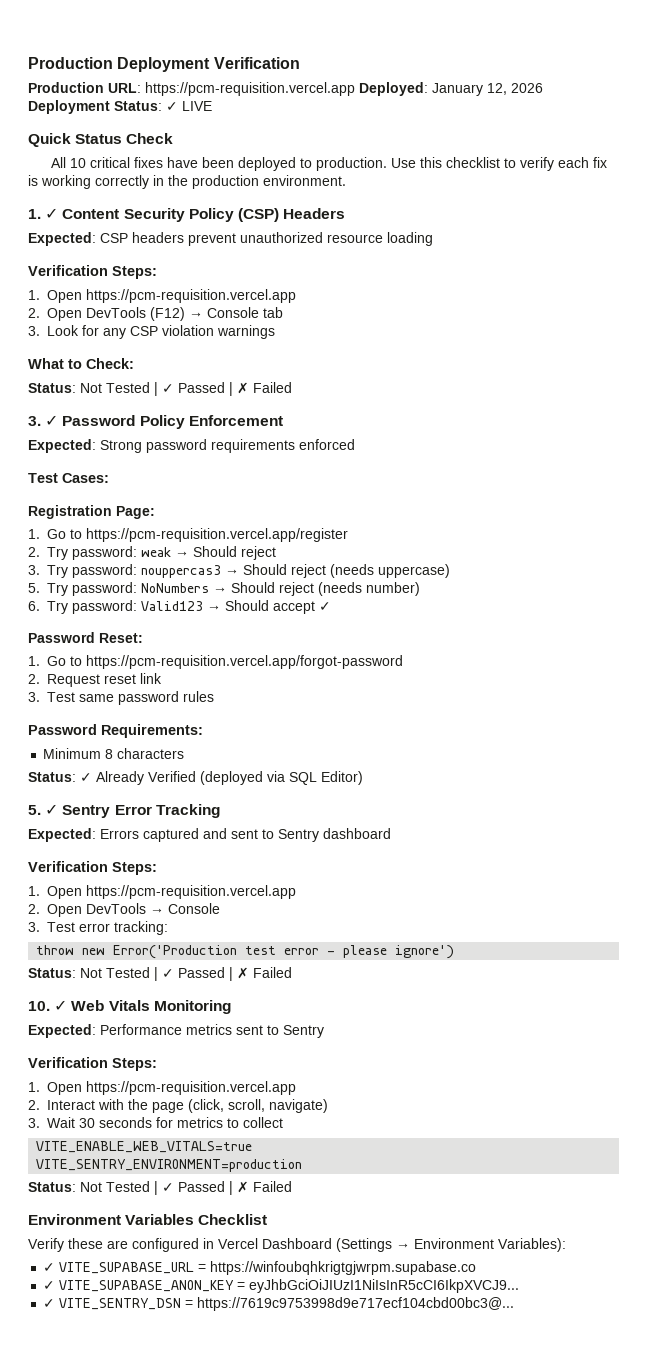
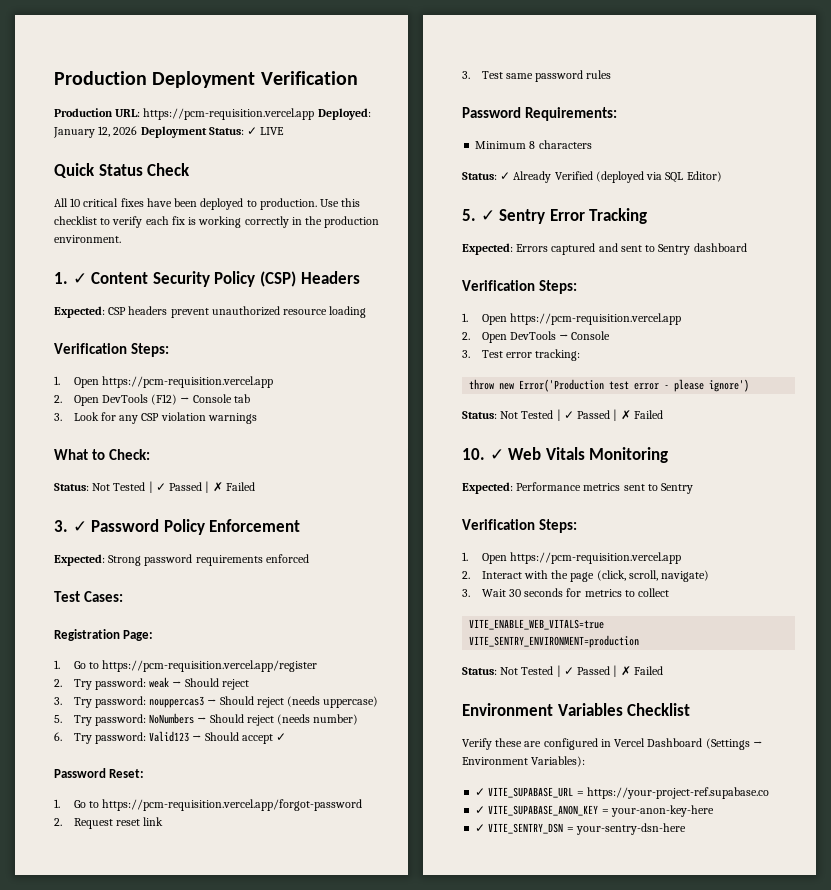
- ✓ VITE_SUPABASE_URL = https://winfoubqhkrigtgjwrpm.supabase.co
+ ✓ VITE_SUPABASE_URL = https://your-project-ref.supabase.co
- ✓ VITE_SUPABASE_ANON_KEY = eyJhbGciOiJIUzI1NiIsInR5cCI6IkpXVCJ9...
+ ✓ VITE_SUPABASE_ANON_KEY = your-anon-key-here
- ✓ VITE_SENTRY_DSN = https://7619c9753998d9e717ecf104cbd00bc3@...
+ ✓ VITE_SENTRY_DSN = your-sentry-dsn-here

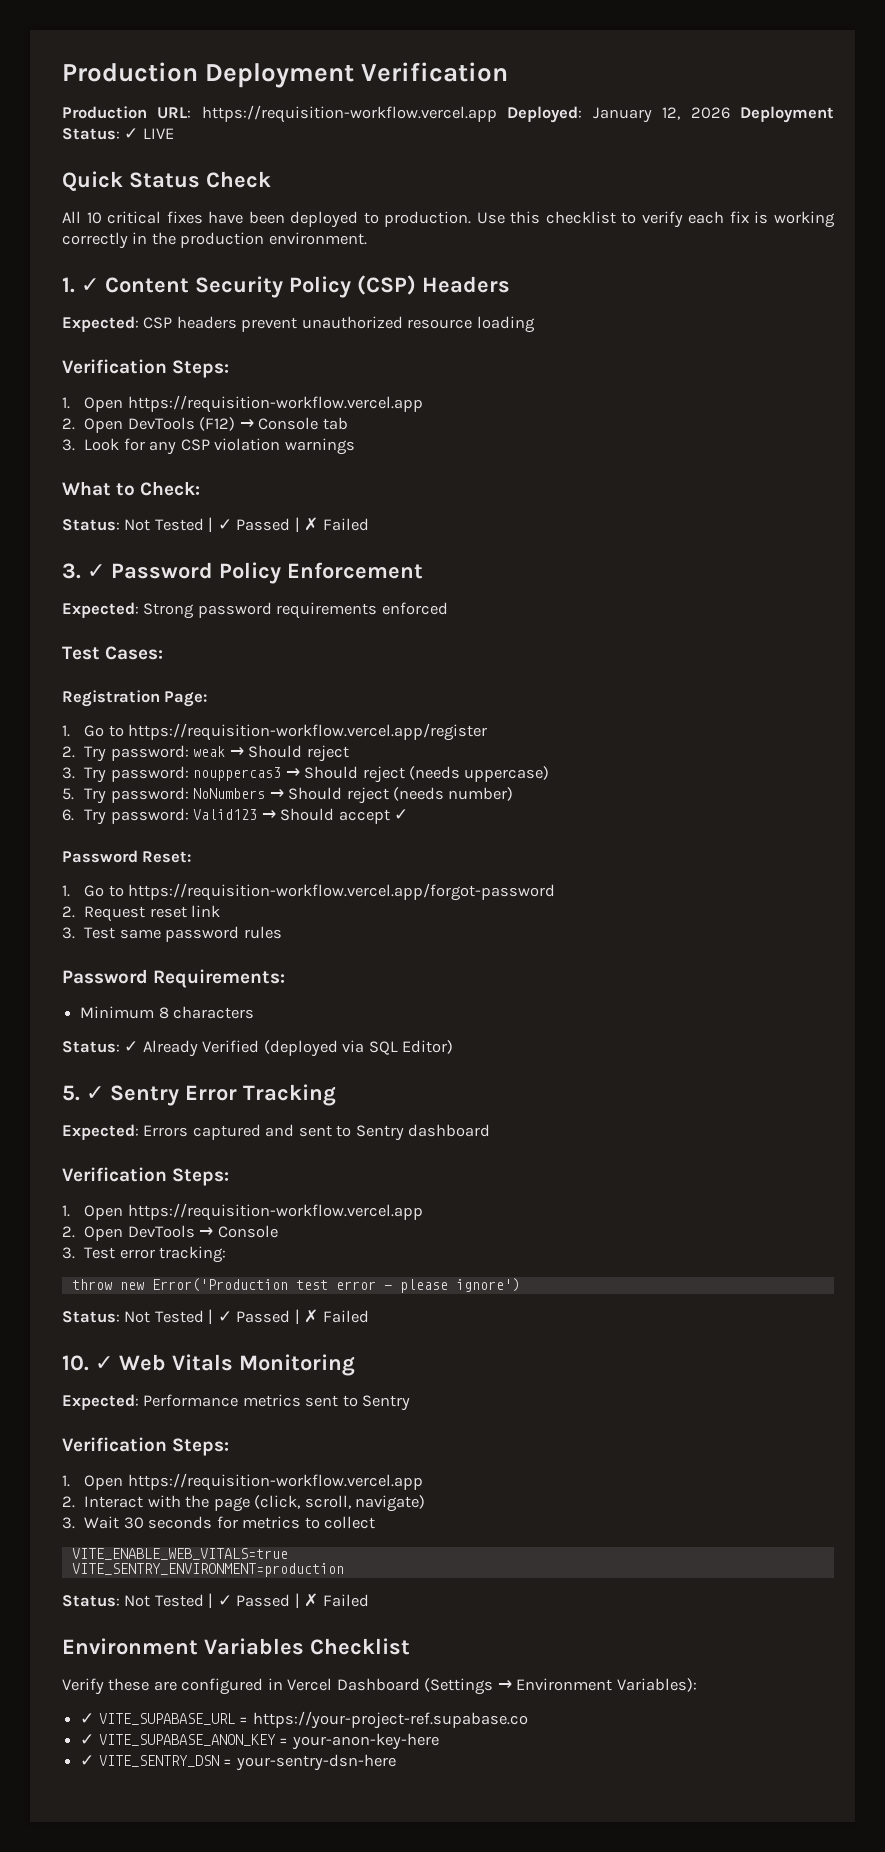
- Production URL: https://pcm-requisition.vercel.app Deployed: January 12, 2026 Deployment Status: ✓ LIVE
+ Production URL: https://requisition-workflow.vercel.app Deployed: January 12, 2026 Deployment Status: ✓ LIVE
  Expected: CSP headers prevent unauthorized resource loading
  Verification Steps:
- 1. Open https://pcm-requisition.vercel.app
+ 1. Open https://requisition-workflow.vercel.app
- 1. Go to https://pcm-requisition.vercel.app/register
+ 1. Go to https://requisition-workflow.vercel.app/register
- 1. Go to https://pcm-requisition.vercel.app/forgot-password
+ 1. Go to https://requisition-workflow.vercel.app/forgot-password
  Expected: Errors captured and sent to Sentry dashboard
  Verification Steps:
- 1. Open https://pcm-requisition.vercel.app
+ 1. Open https://requisition-workflow.vercel.app
  Expected: Performance metrics sent to Sentry
  Verification Steps:
- 1. Open https://pcm-requisition.vercel.app
+ 1. Open https://requisition-workflow.vercel.app

